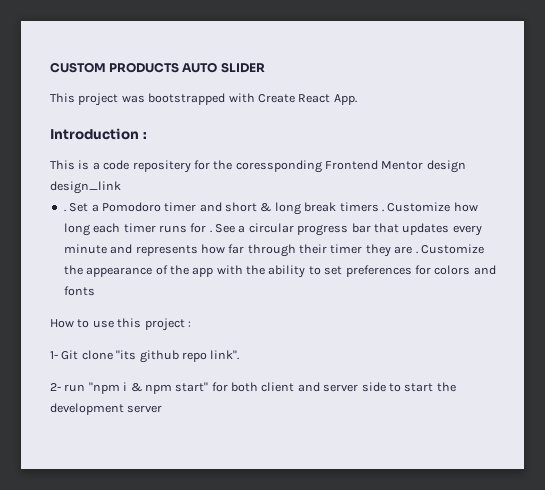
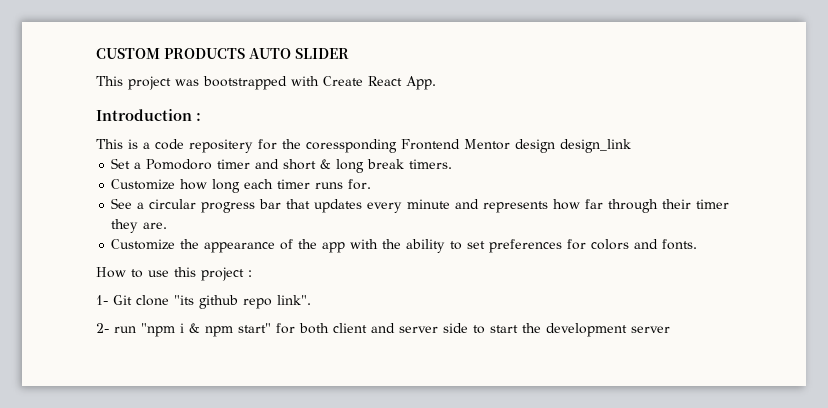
  This is a code repositery for the coressponding Frontend Mentor design design_link
- . Set a Pomodoro timer and short & long break timers . Customize how long each timer runs for . See a circular progress bar that updates every minute and represents how far through their timer they are . Customize the appearance of the app with the ability to set preferences for colors and fonts
+ Set a Pomodoro timer and short & long break timers.
+ Customize how long each timer runs for.
+ See a circular progress bar that updates every minute and represents how far through their timer they are.
+ Customize the appearance of the app with the ability to set preferences for colors and fonts.

